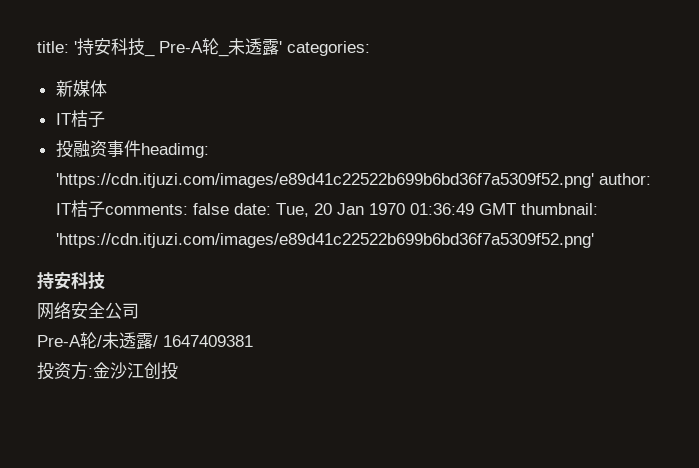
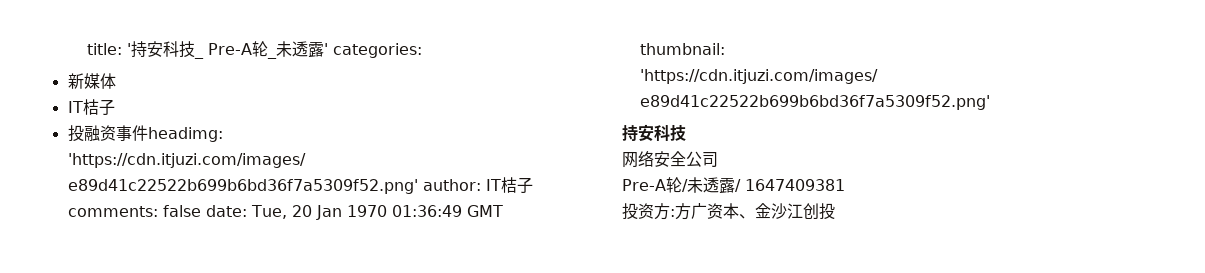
- 投资方:金沙江创投
+ 投资方:方广资本、金沙江创投

